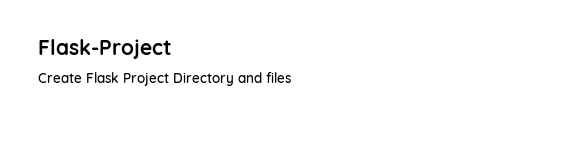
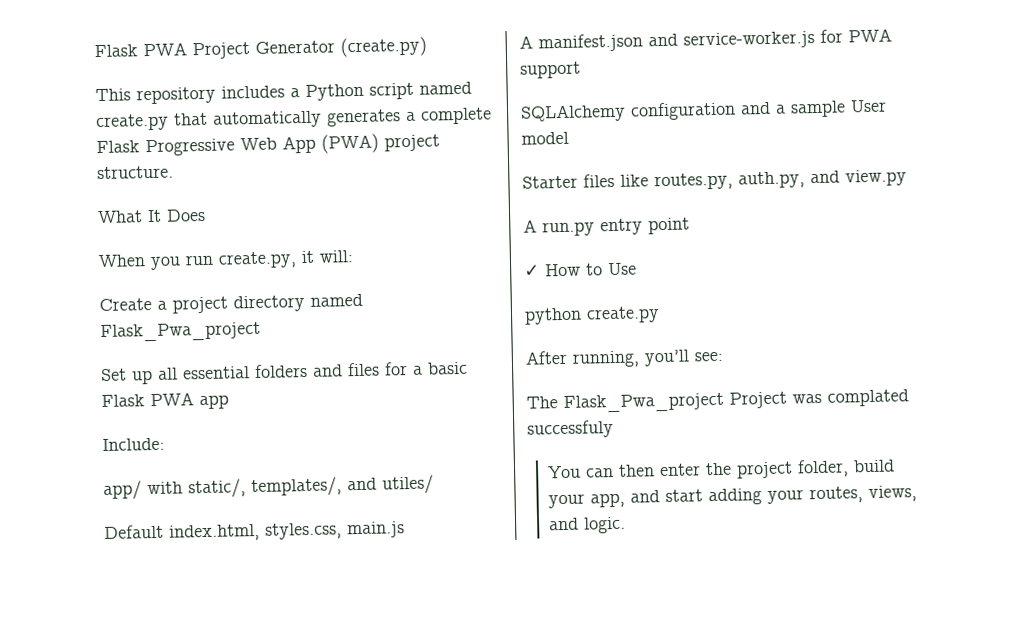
- Flask-Project
- Create Flask Project Directory and files
+ Flask PWA Project Generator (create.py)
+ This repository includes a Python script named create.py that automatically generates a complete Flask Progressive Web App (PWA) project structure.
+ What It Does
+ When you run create.py, it will:
+ Create a project directory named Flask_Pwa_project
+ Set up all essential folders and files for a basic Flask PWA app
+ Include:
+ app/ with static/, templates/, and utiles/
+ Default index.html, styles.css, main.js
+ A manifest.json and service-worker.js for PWA support
+ SQLAlchemy configuration and a sample User model
+ Starter files like routes.py, auth.py, and view.py
+ A run.py entry point
+ ✓ How to Use
+ python create.py
+ After running, you’ll see:
+ The Flask_Pwa_project Project was complated successfuly
+ You can then enter the project folder, build your app, and start adding your routes, views, and logic.

